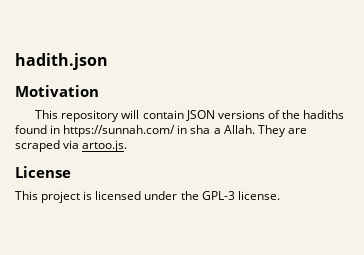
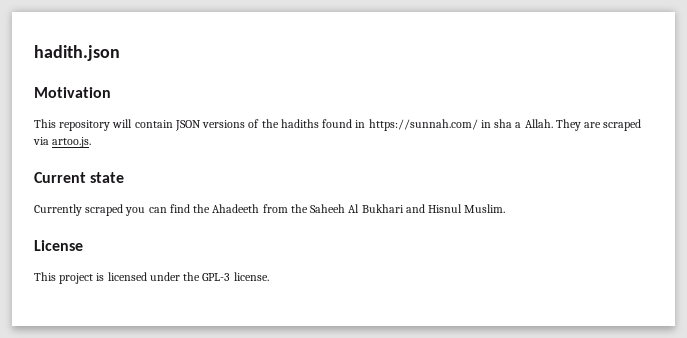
+ Current state
+ Currently scraped you can find the Ahadeeth from the Saheeh Al Bukhari and Hisnul Muslim.

